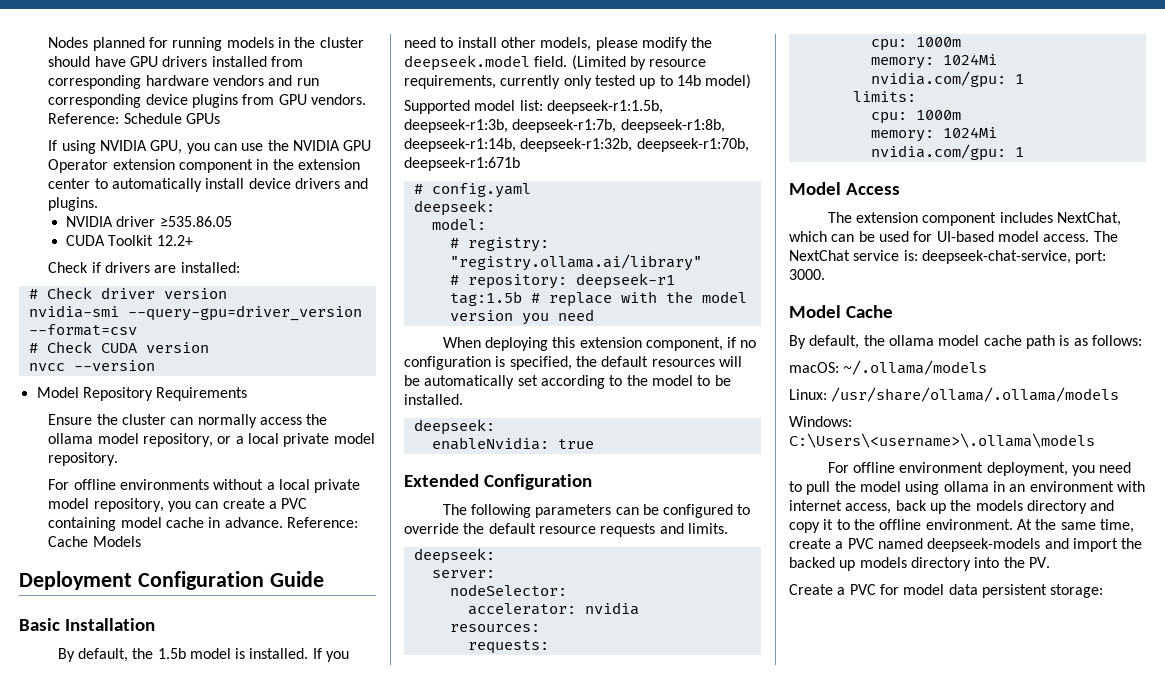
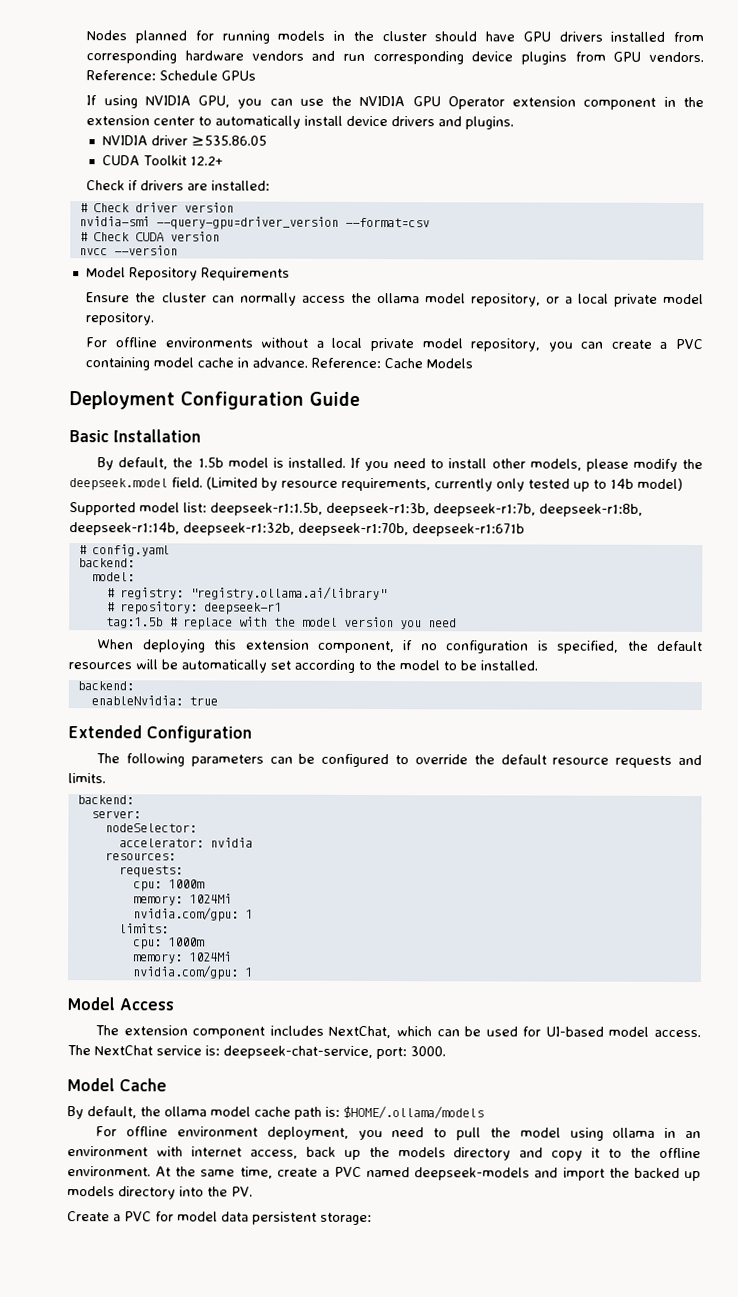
  # config.yaml
- deepseek:
+ backend:
  When deploying this extension component, if no configuration is specified, the default resources will be automatically set according to the model to be installed.
- deepseek:
+ backend:
  The following parameters can be configured to override the default resource requests and limits.
- deepseek:
+ backend:
- By default, the ollama model cache path is as follows:
- macOS: ~/.ollama/models
- Linux: /usr/share/ollama/.ollama/models
- Windows: C:\Users\<username>\.ollama\models
+ By default, the ollama model cache path is: $HOME/.ollama/models

